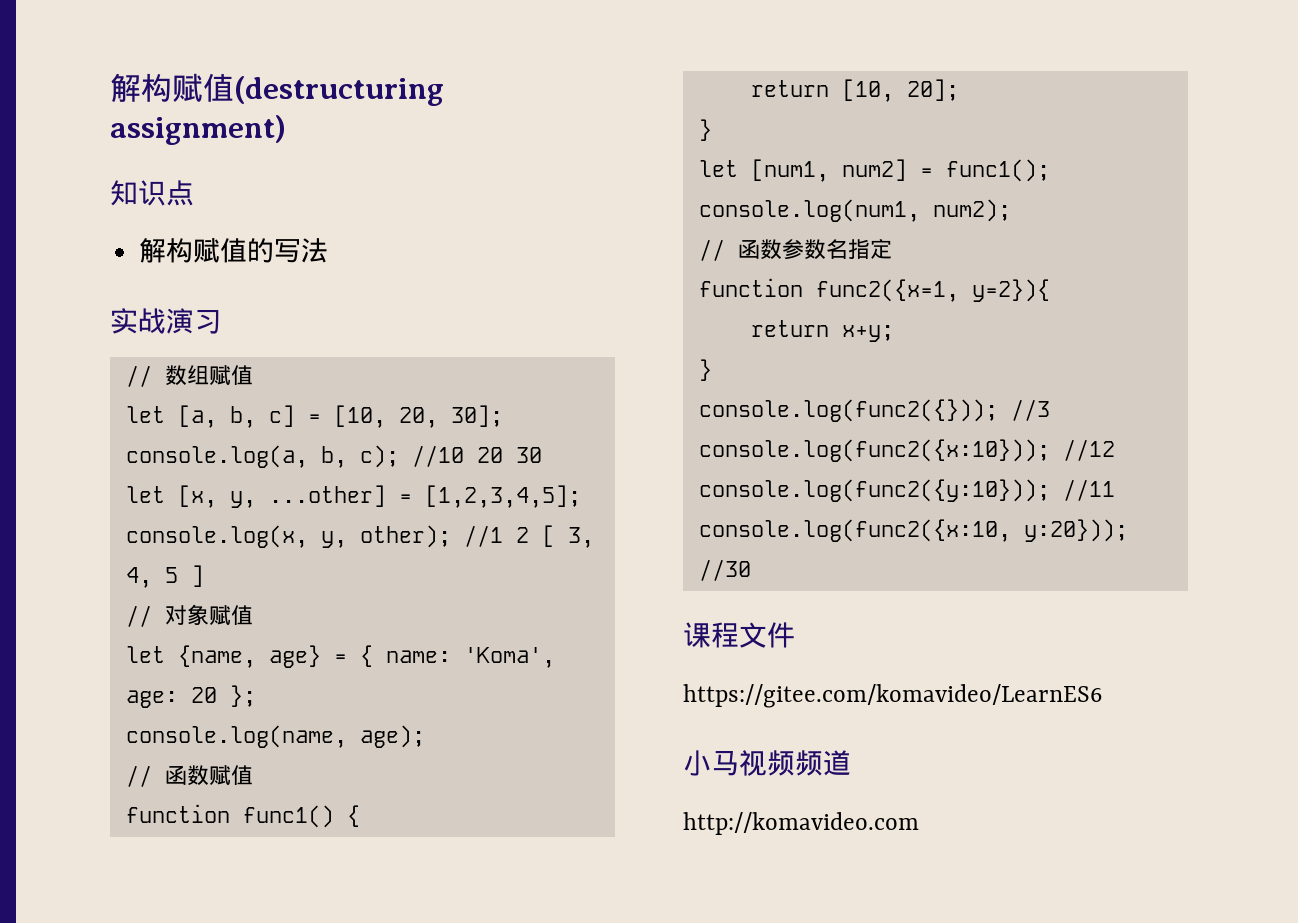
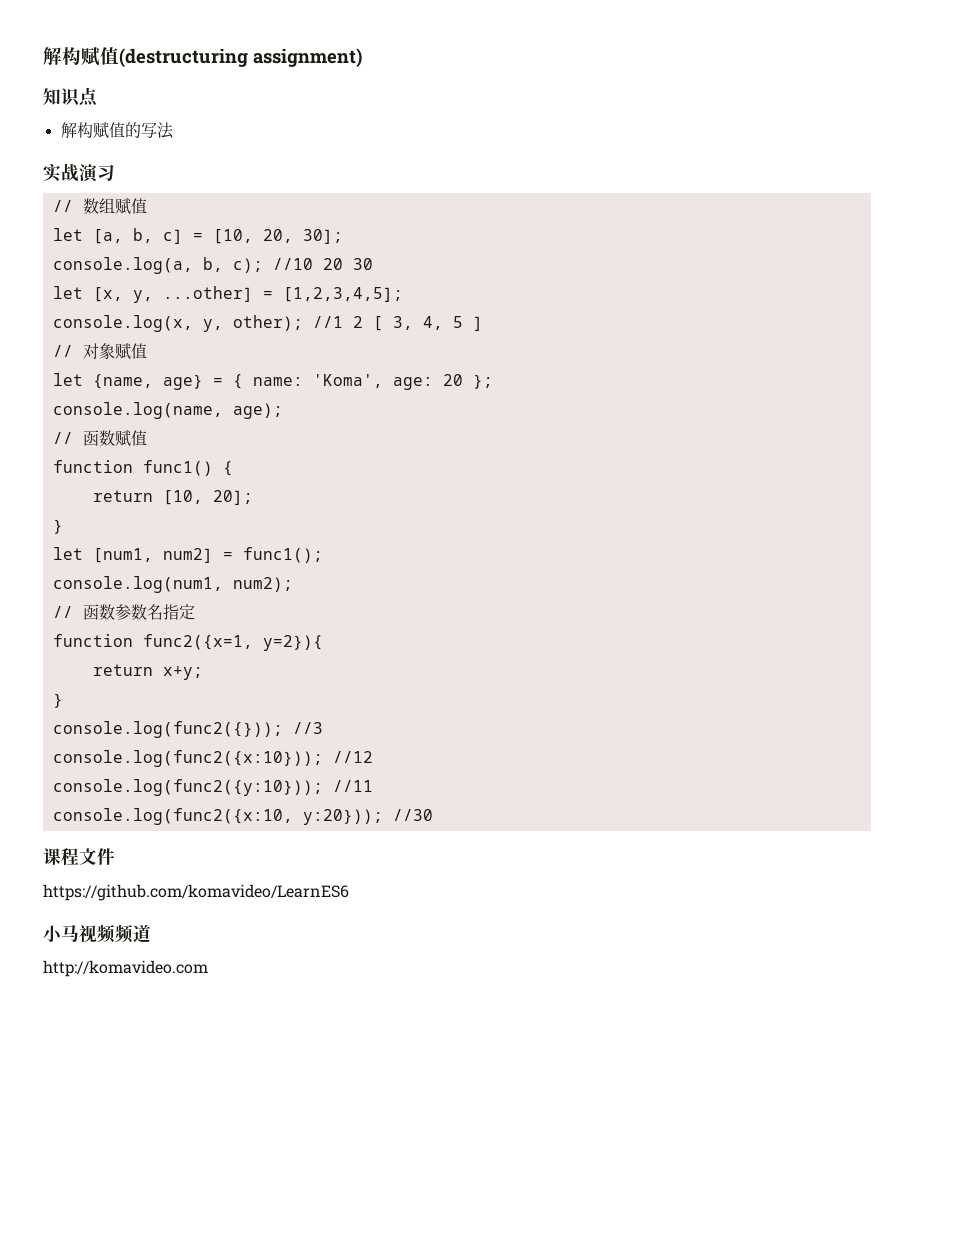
- https://gitee.com/komavideo/LearnES6
+ https://github.com/komavideo/LearnES6

